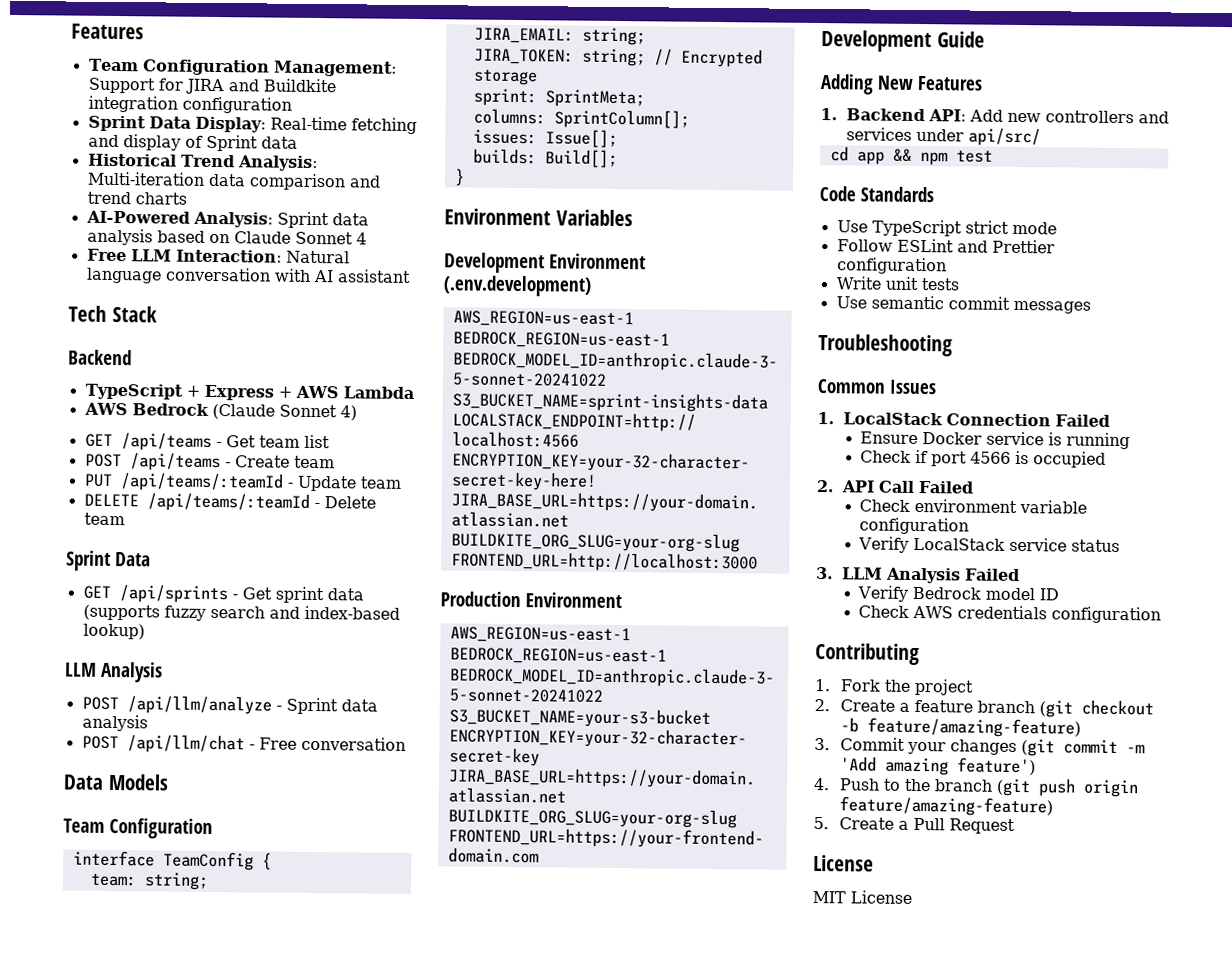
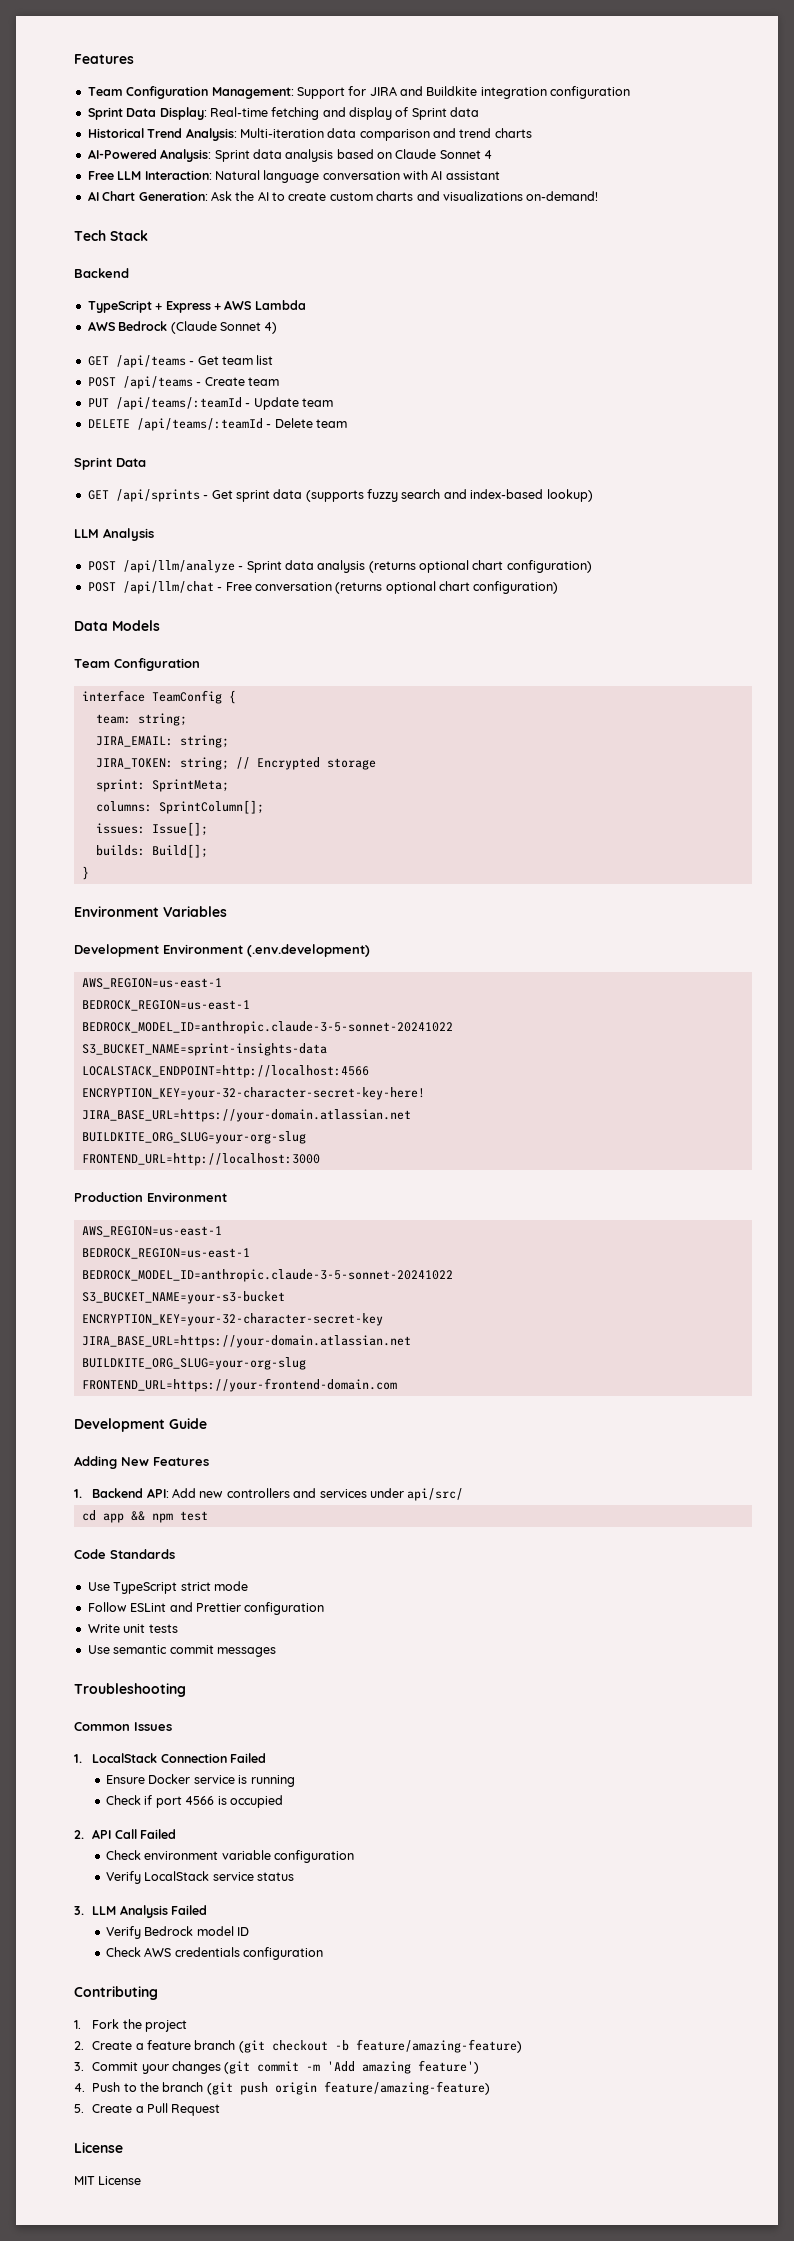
+ AI Chart Generation: Ask the AI to create custom charts and visualizations on-demand!
- POST /api/llm/analyze - Sprint data analysis
+ POST /api/llm/analyze - Sprint data analysis (returns optional chart configuration)
- POST /api/llm/chat - Free conversation
+ POST /api/llm/chat - Free conversation (returns optional chart configuration)

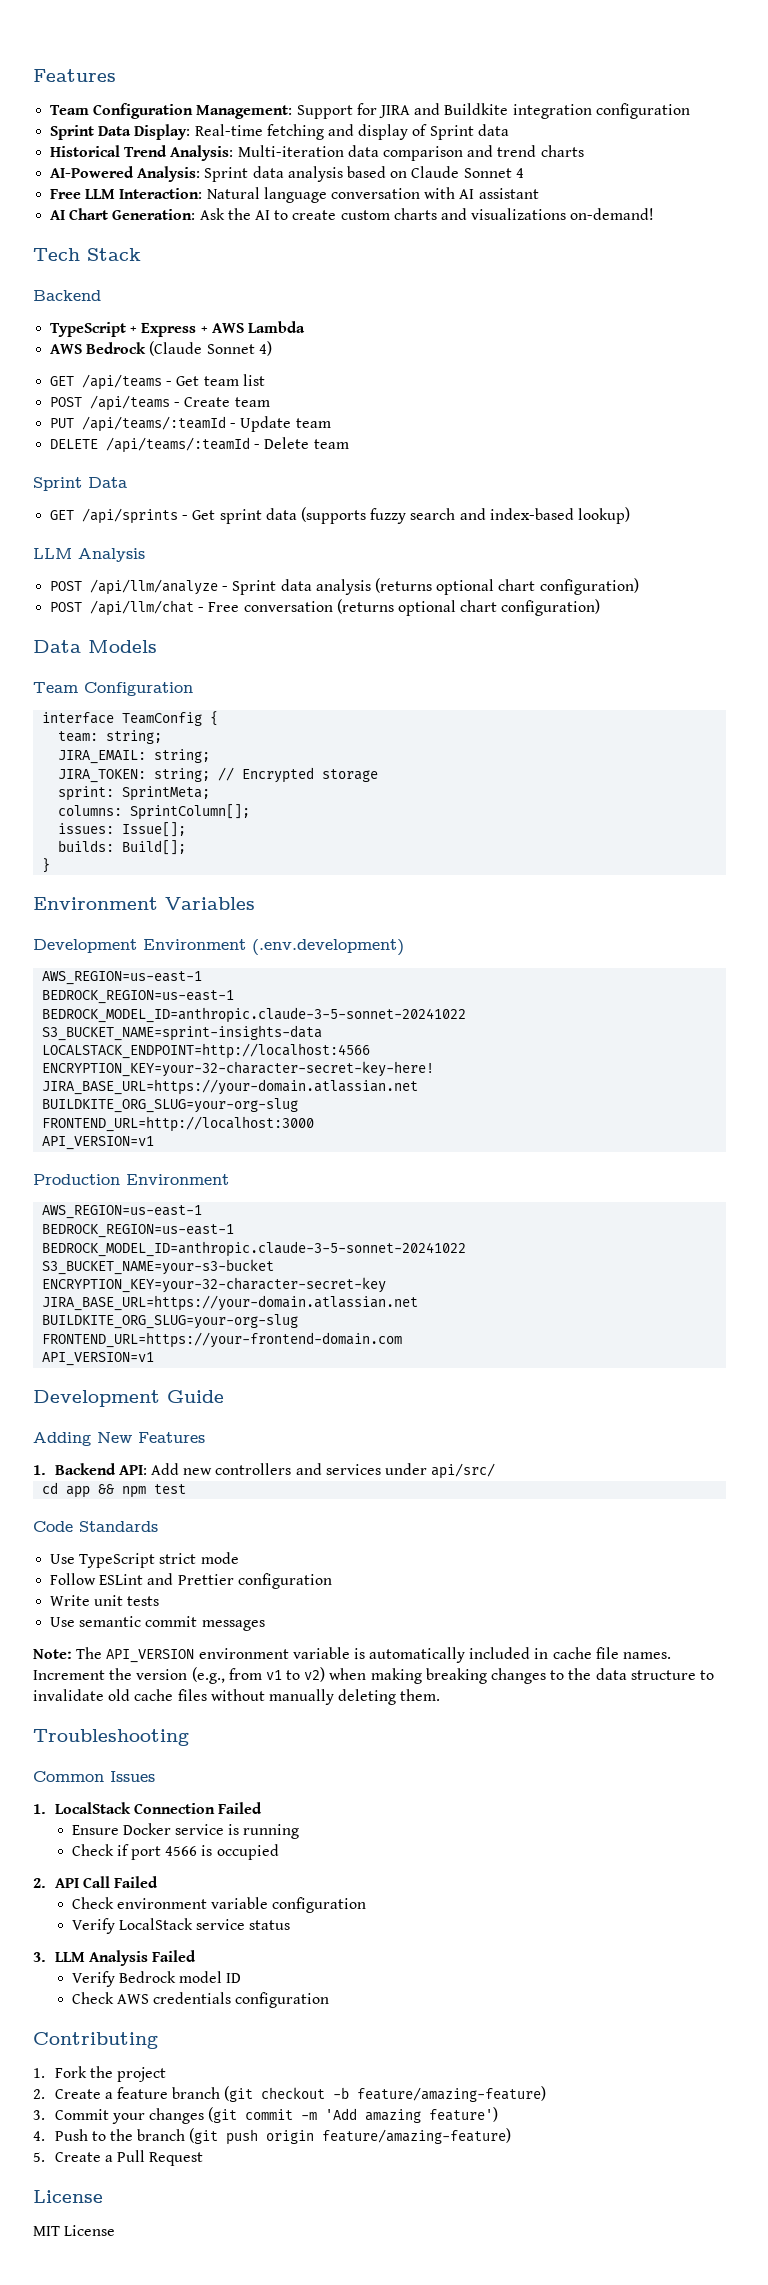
  FRONTEND_URL=http://localhost:3000
+ API_VERSION=v1
  FRONTEND_URL=https://your-frontend-domain.com
+ API_VERSION=v1
+ Note: The API_VERSION environment variable is automatically included in cache file names. Increment the version (e.g., from v1 to v2) when making breaking changes to the data structure to invalidate old cache files without manually deleting them.

